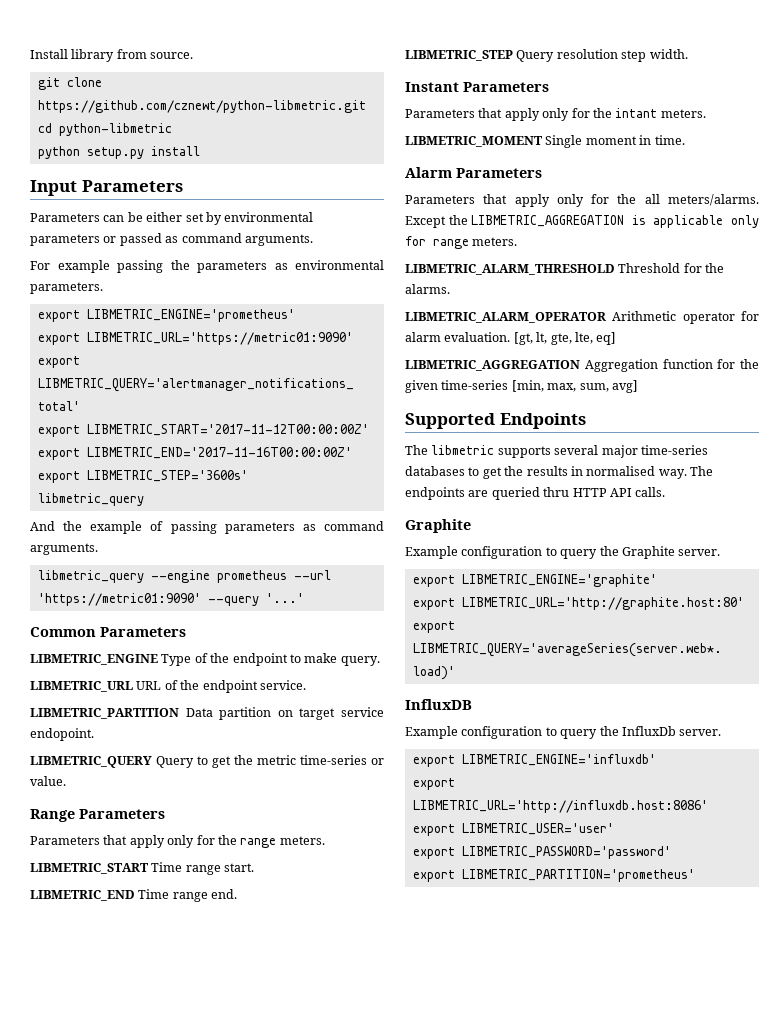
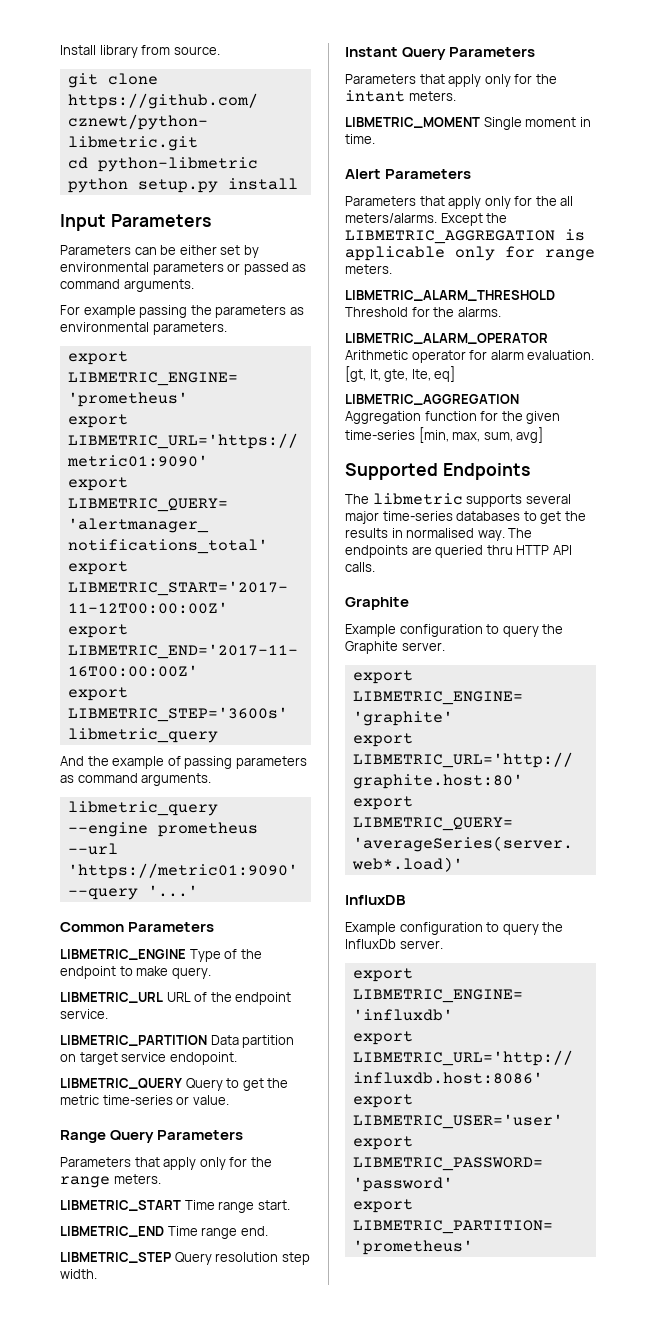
- Range Parameters
+ Range Query Parameters
- Instant Parameters
+ Instant Query Parameters
- Alarm Parameters
+ Alert Parameters

